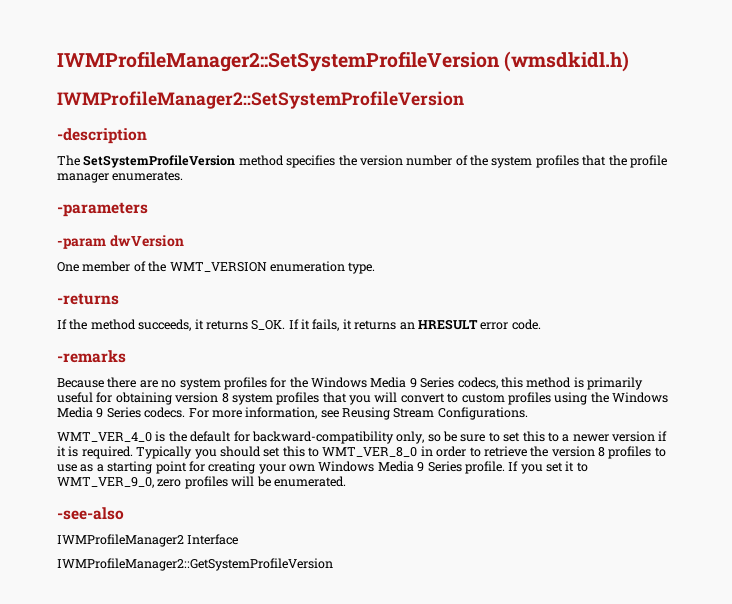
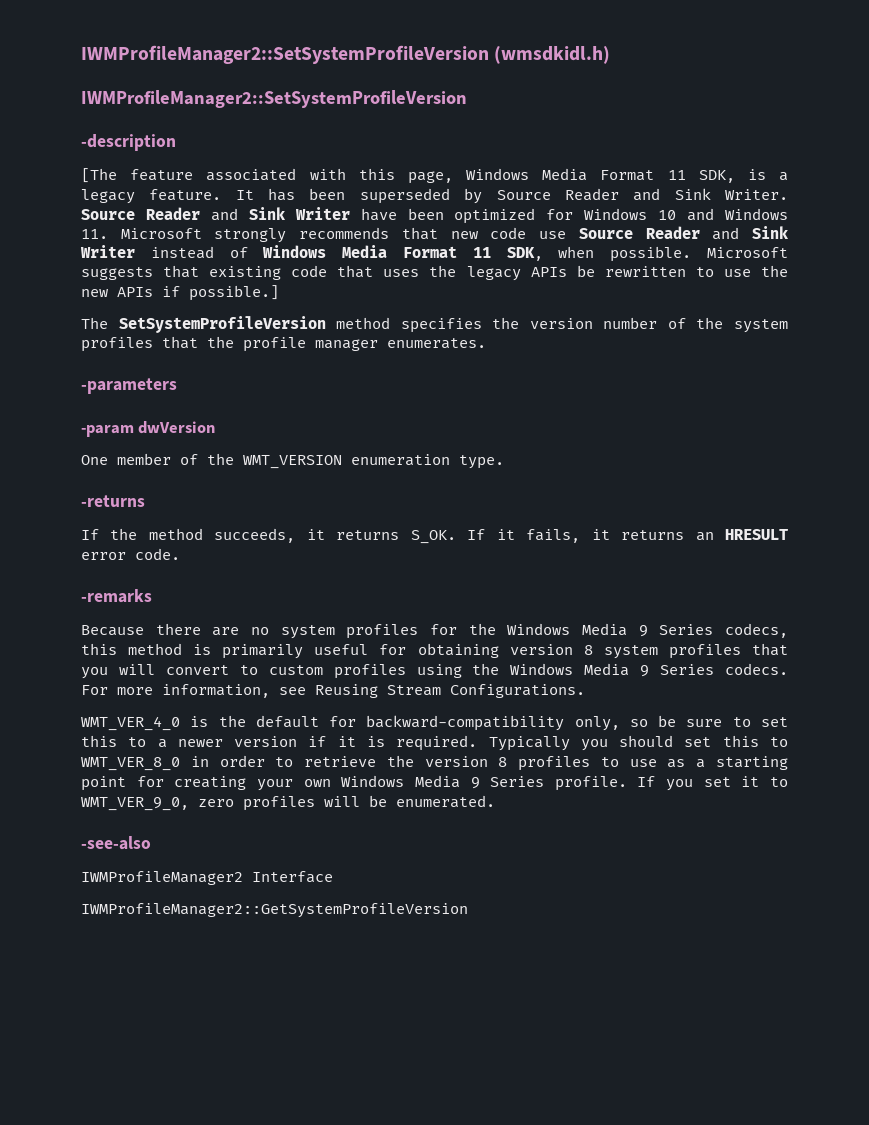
+ [The feature associated with this page, Windows Media Format 11 SDK, is a legacy feature. It has been superseded by Source Reader and Sink Writer. Source Reader and Sink Writer have been optimized for Windows 10 and Windows 11. Microsoft strongly recommends that new code use Source Reader and Sink Writer instead of Windows Media Format 11 SDK, when possible. Microsoft suggests that existing code that uses the legacy APIs be rewritten to use the new APIs if possible.]

